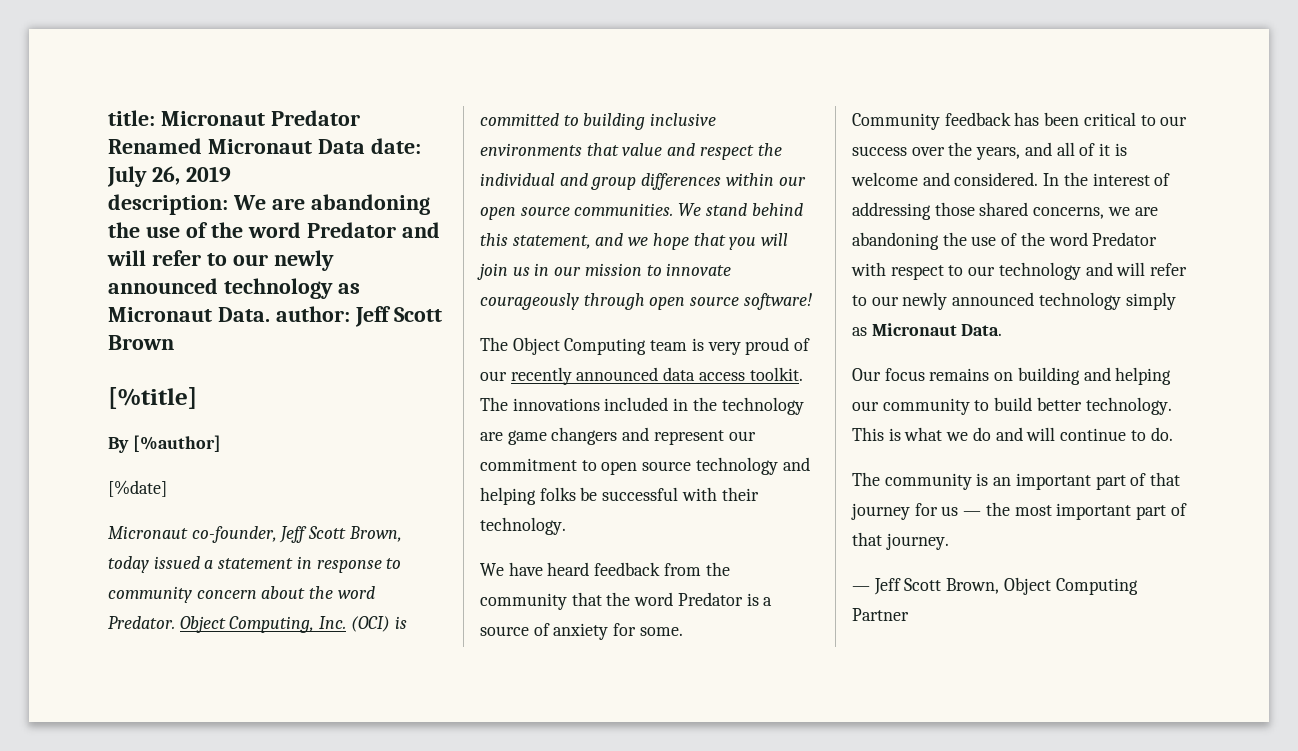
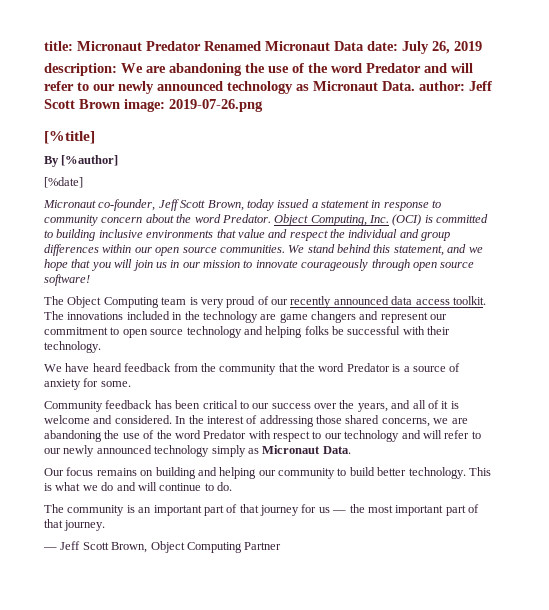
- description: We are abandoning the use of the word Predator and will refer to our newly announced technology as Micronaut Data. author: Jeff Scott Brown
+ description: We are abandoning the use of the word Predator and will refer to our newly announced technology as Micronaut Data. author: Jeff Scott Brown image: 2019-07-26.png

